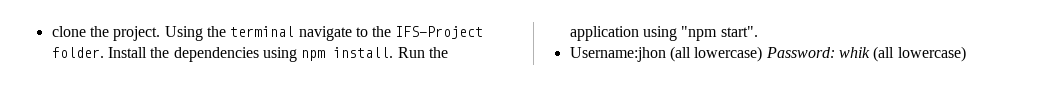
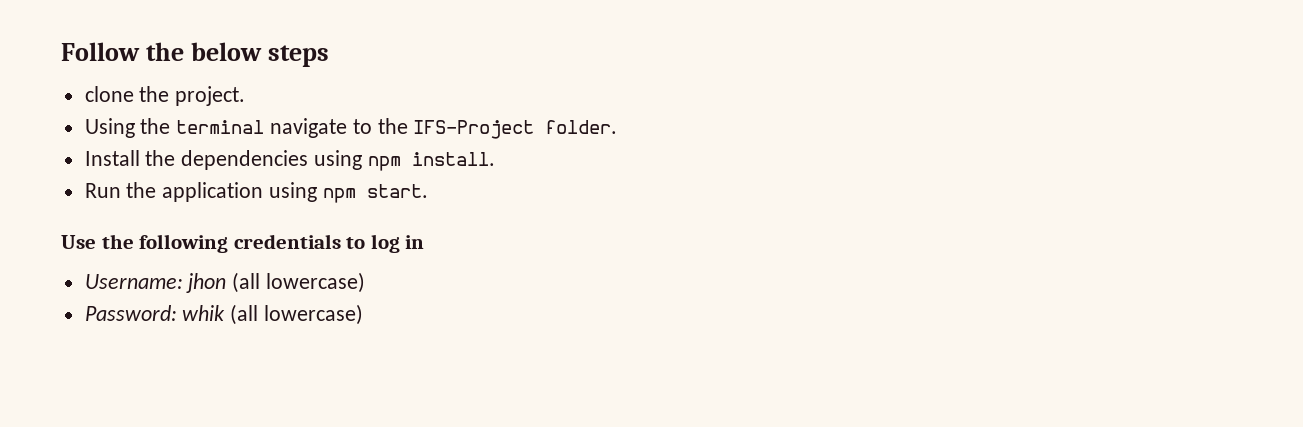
+ Follow the below steps
- clone the project. Using the terminal navigate to the IFS-Project folder. Install the dependencies using npm install. Run the application using "npm start".
- Username:jhon (all lowercase) Password: whik (all lowercase)
+ clone the project.
+ Using the terminal navigate to the IFS-Project folder.
+ Install the dependencies using npm install.
+ Run the application using npm start.
+ Use the following credentials to log in
+ Username: jhon (all lowercase)
+ Password: whik (all lowercase)

